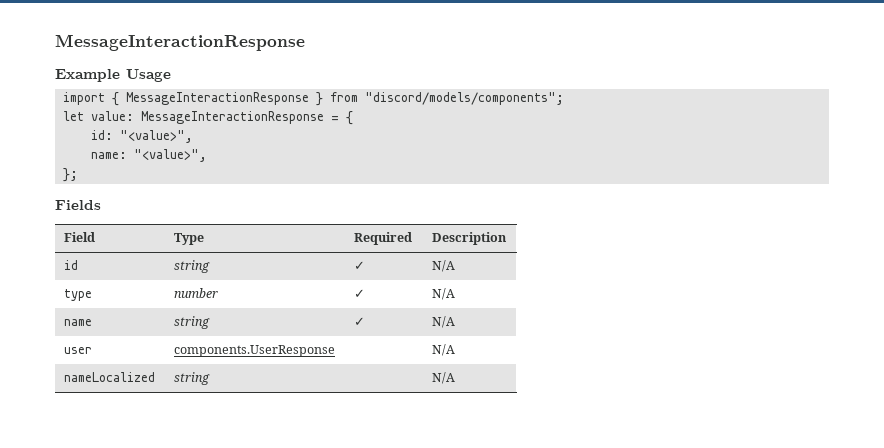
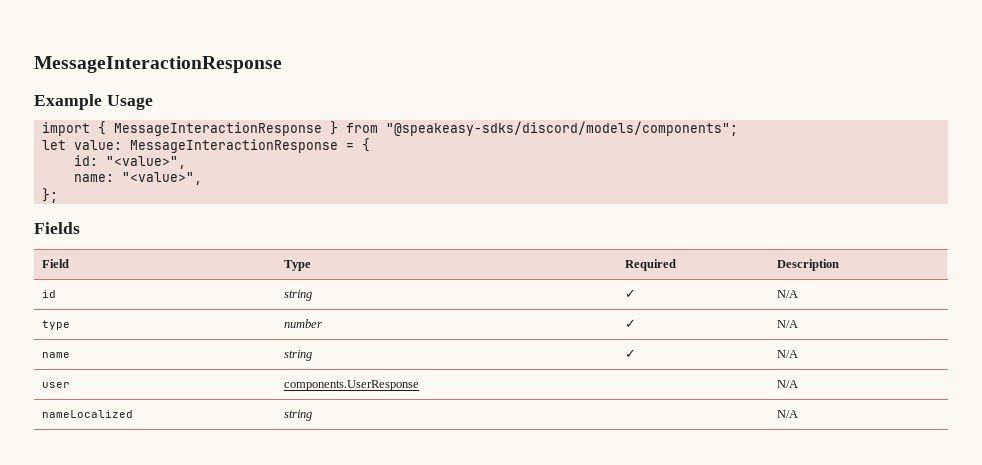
- import { MessageInteractionResponse } from "discord/models/components";
+ import { MessageInteractionResponse } from "@speakeasy-sdks/discord/models/components";

